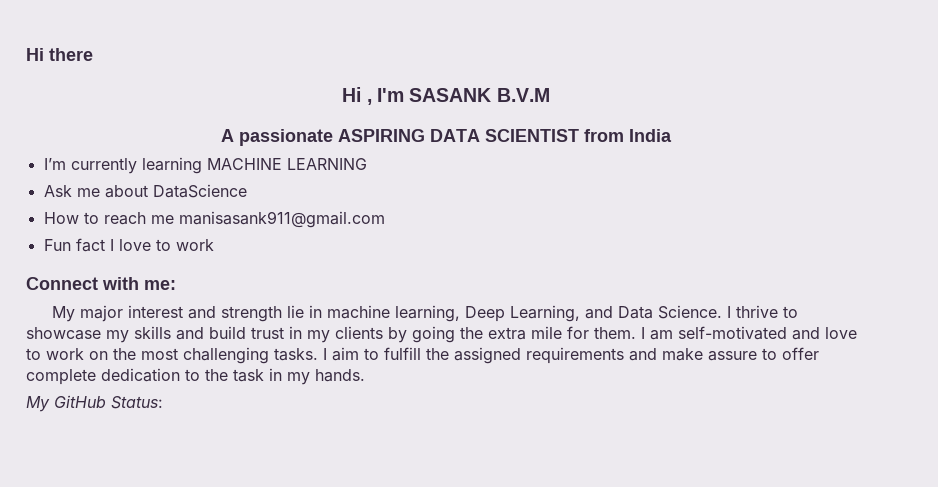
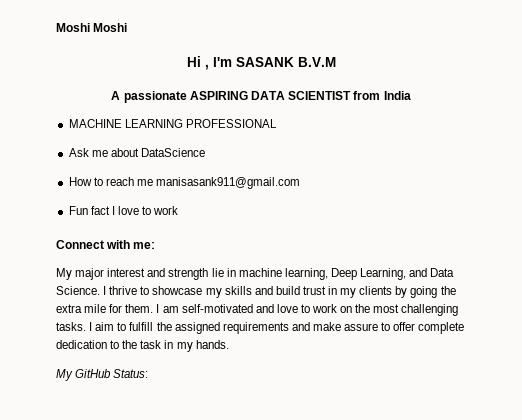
- Hi there
+ Moshi Moshi
- I’m currently learning MACHINE LEARNING
+ MACHINE LEARNING PROFESSIONAL

